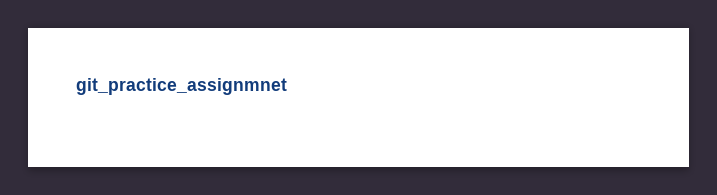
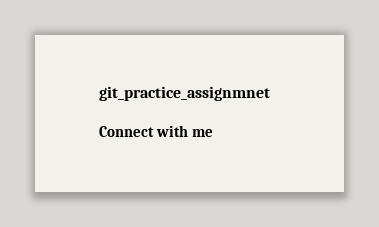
+ Connect with me

